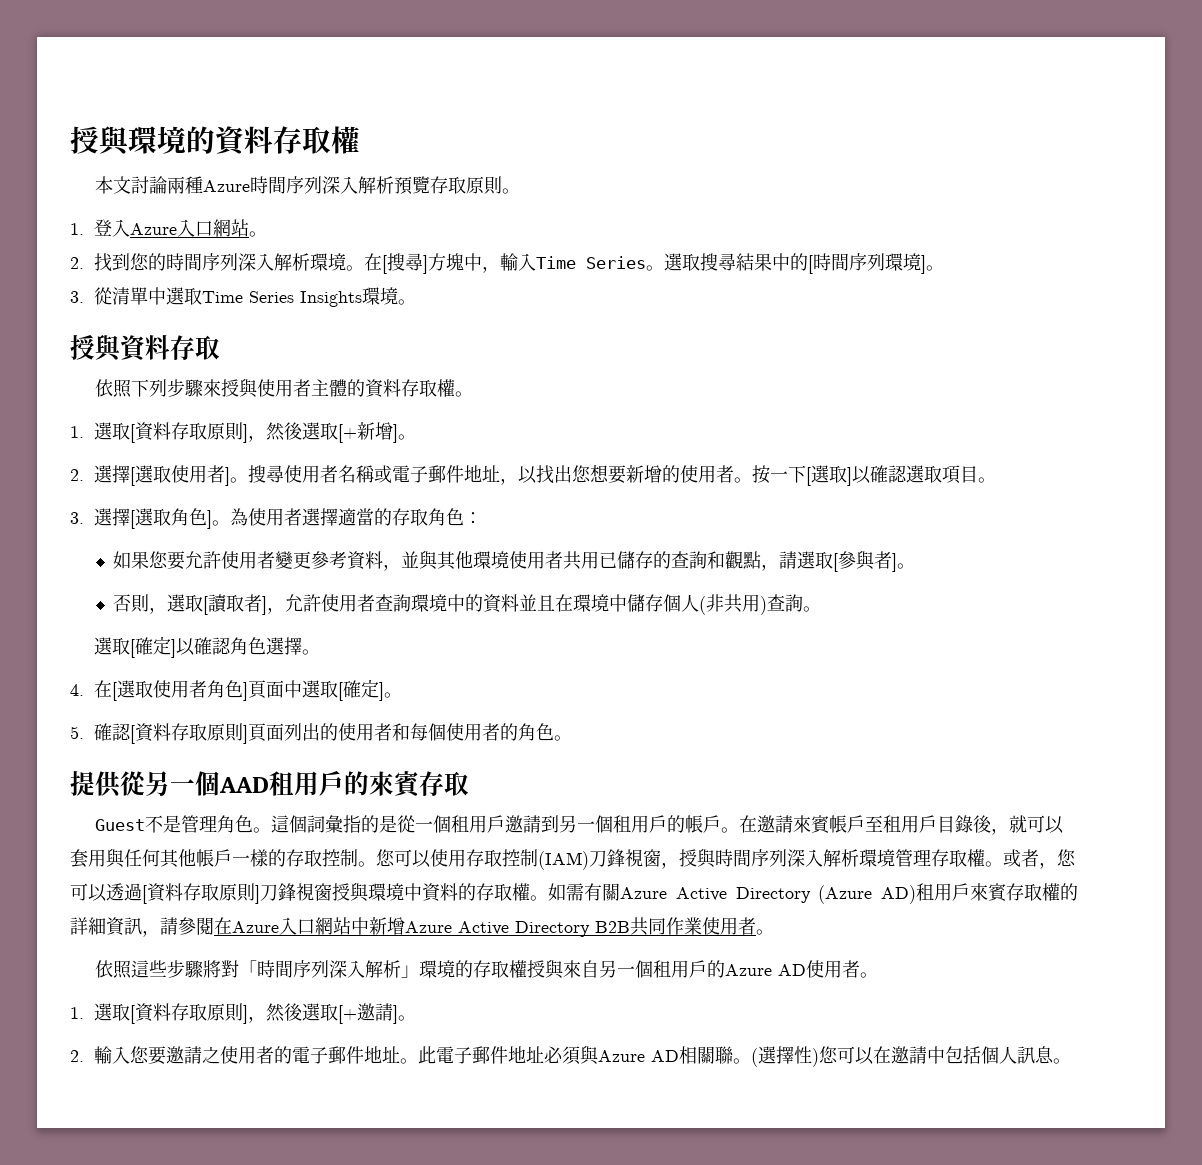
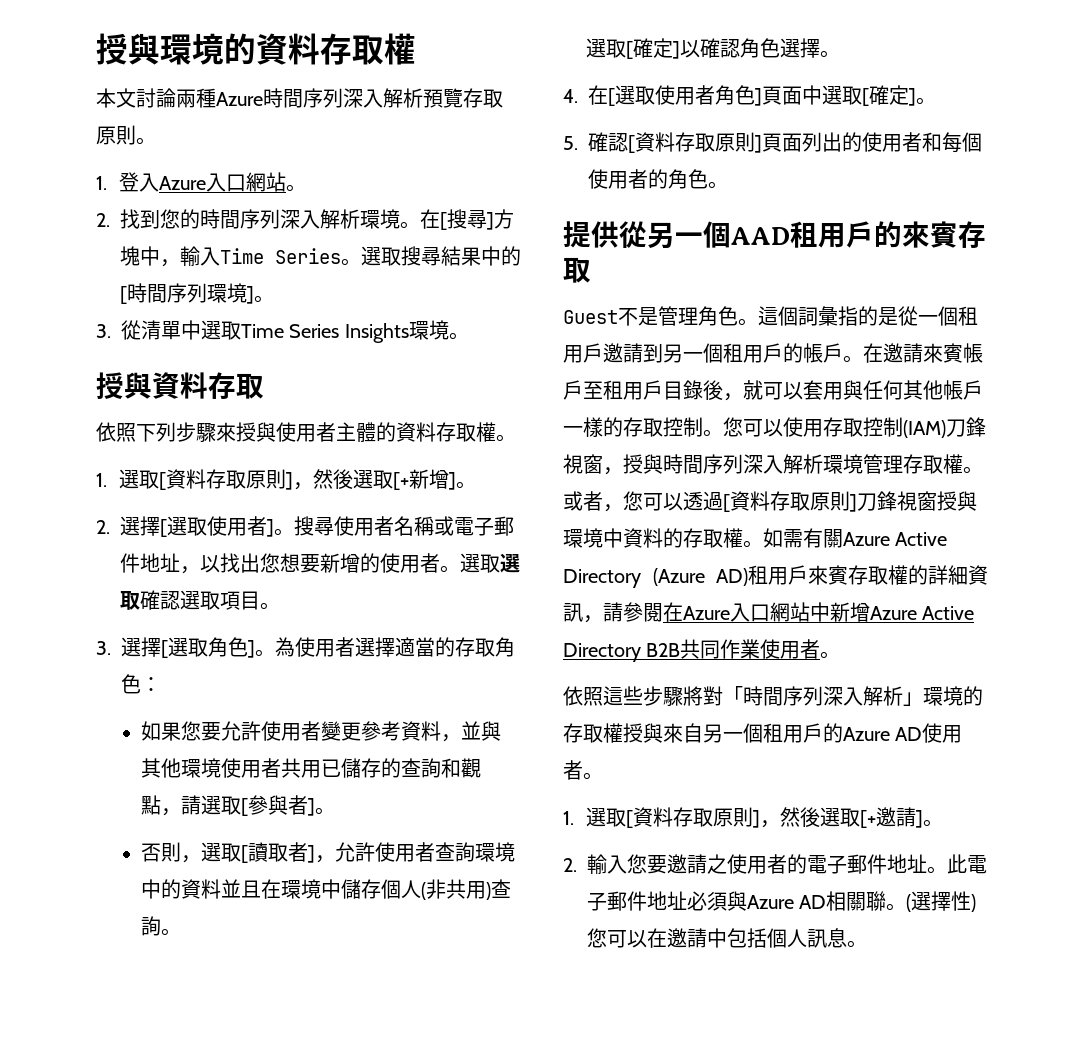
- 按一下[選取]以確認選取項目。
+ 選取選取確認選取項目。

